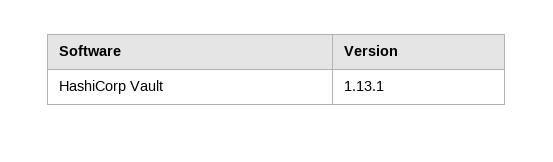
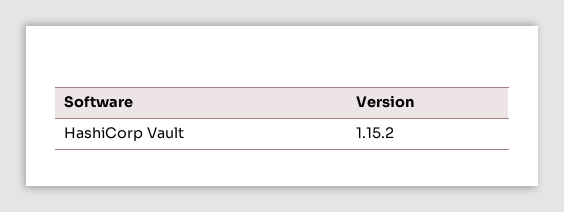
- HashiCorp Vault | 1.13.1
+ HashiCorp Vault | 1.15.2

